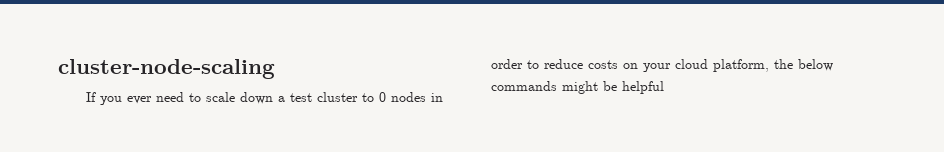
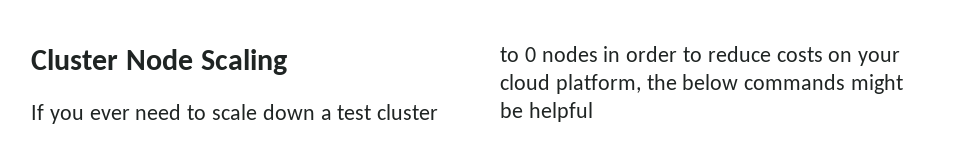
- cluster-node-scaling
+ Cluster Node Scaling

